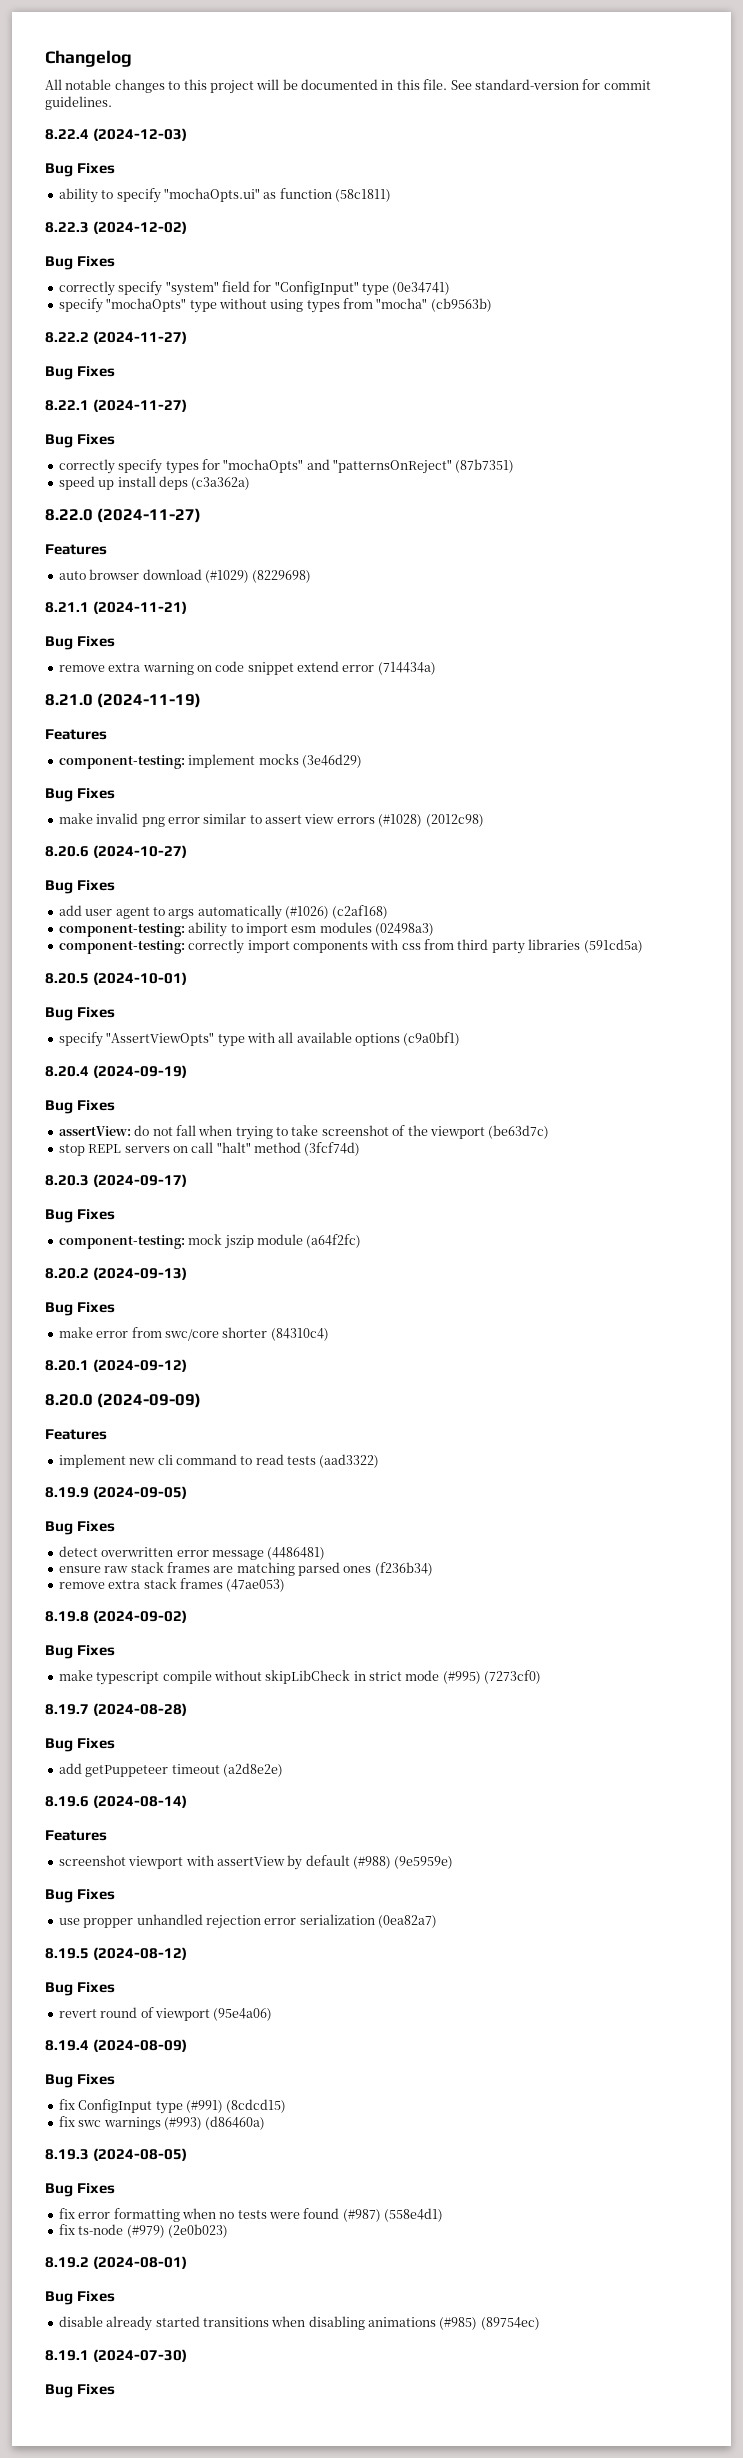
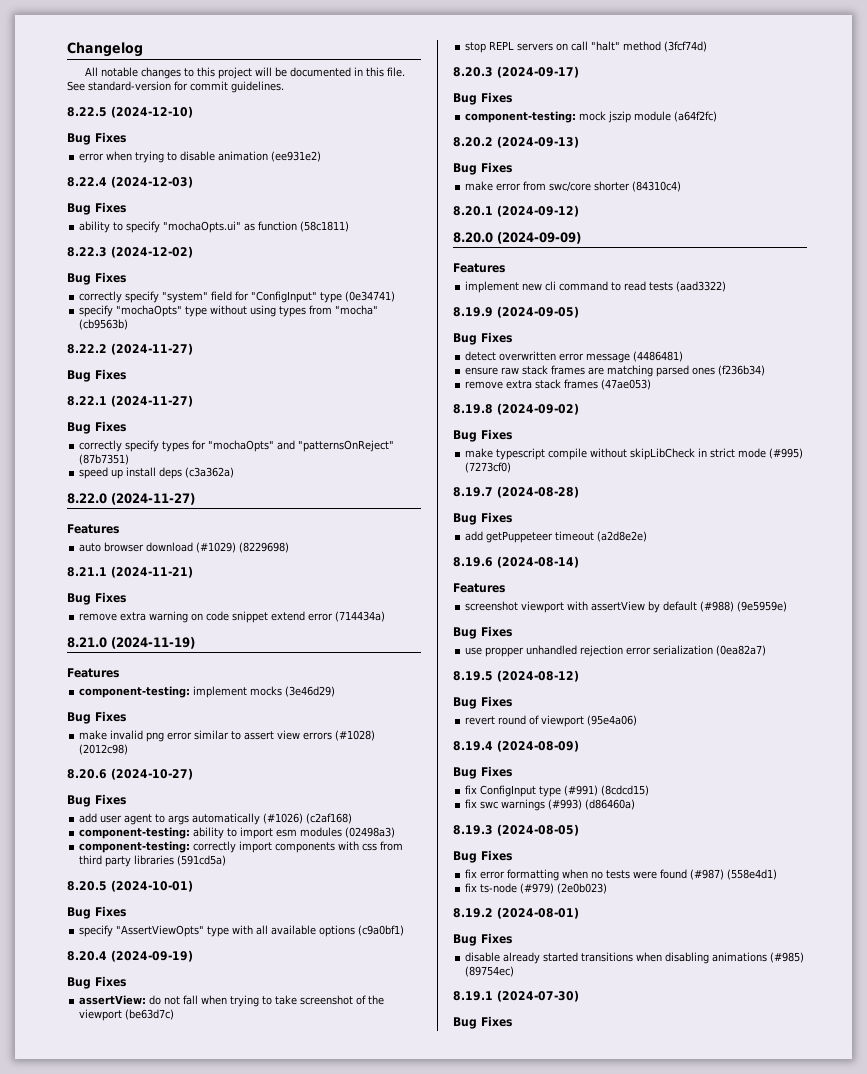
+ 8.22.5 (2024-12-10)
+ Bug Fixes
+ error when trying to disable animation (ee931e2)

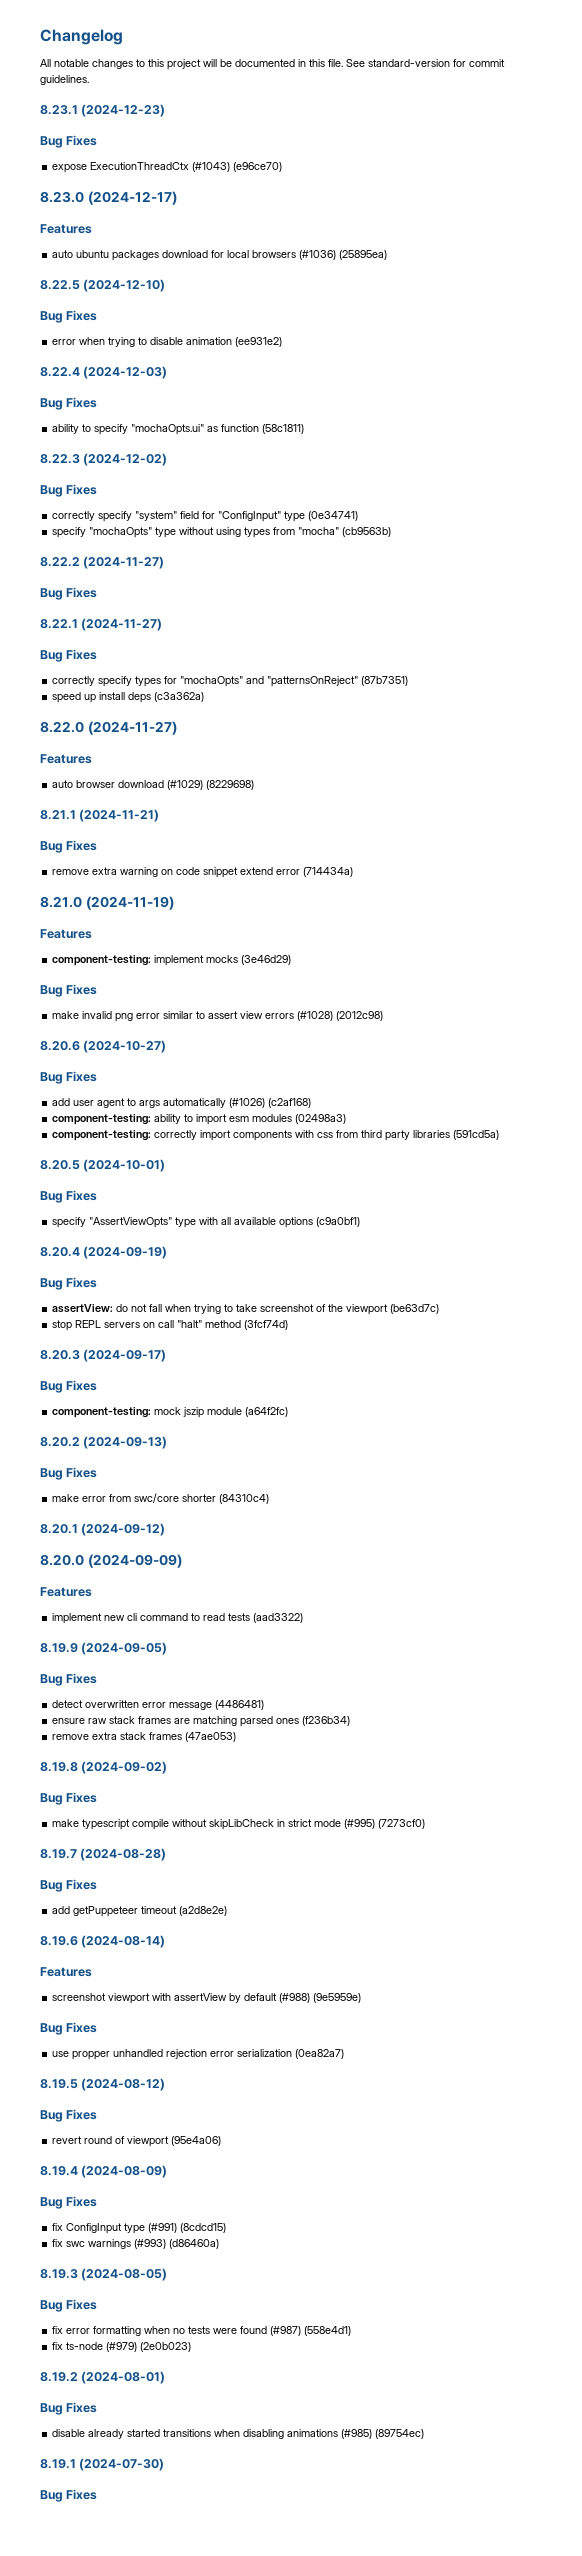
+ 8.23.1 (2024-12-23)
+ Bug Fixes
+ expose ExecutionThreadCtx (#1043) (e96ce70)
+ 8.23.0 (2024-12-17)
+ Features
+ auto ubuntu packages download for local browsers (#1036) (25895ea)

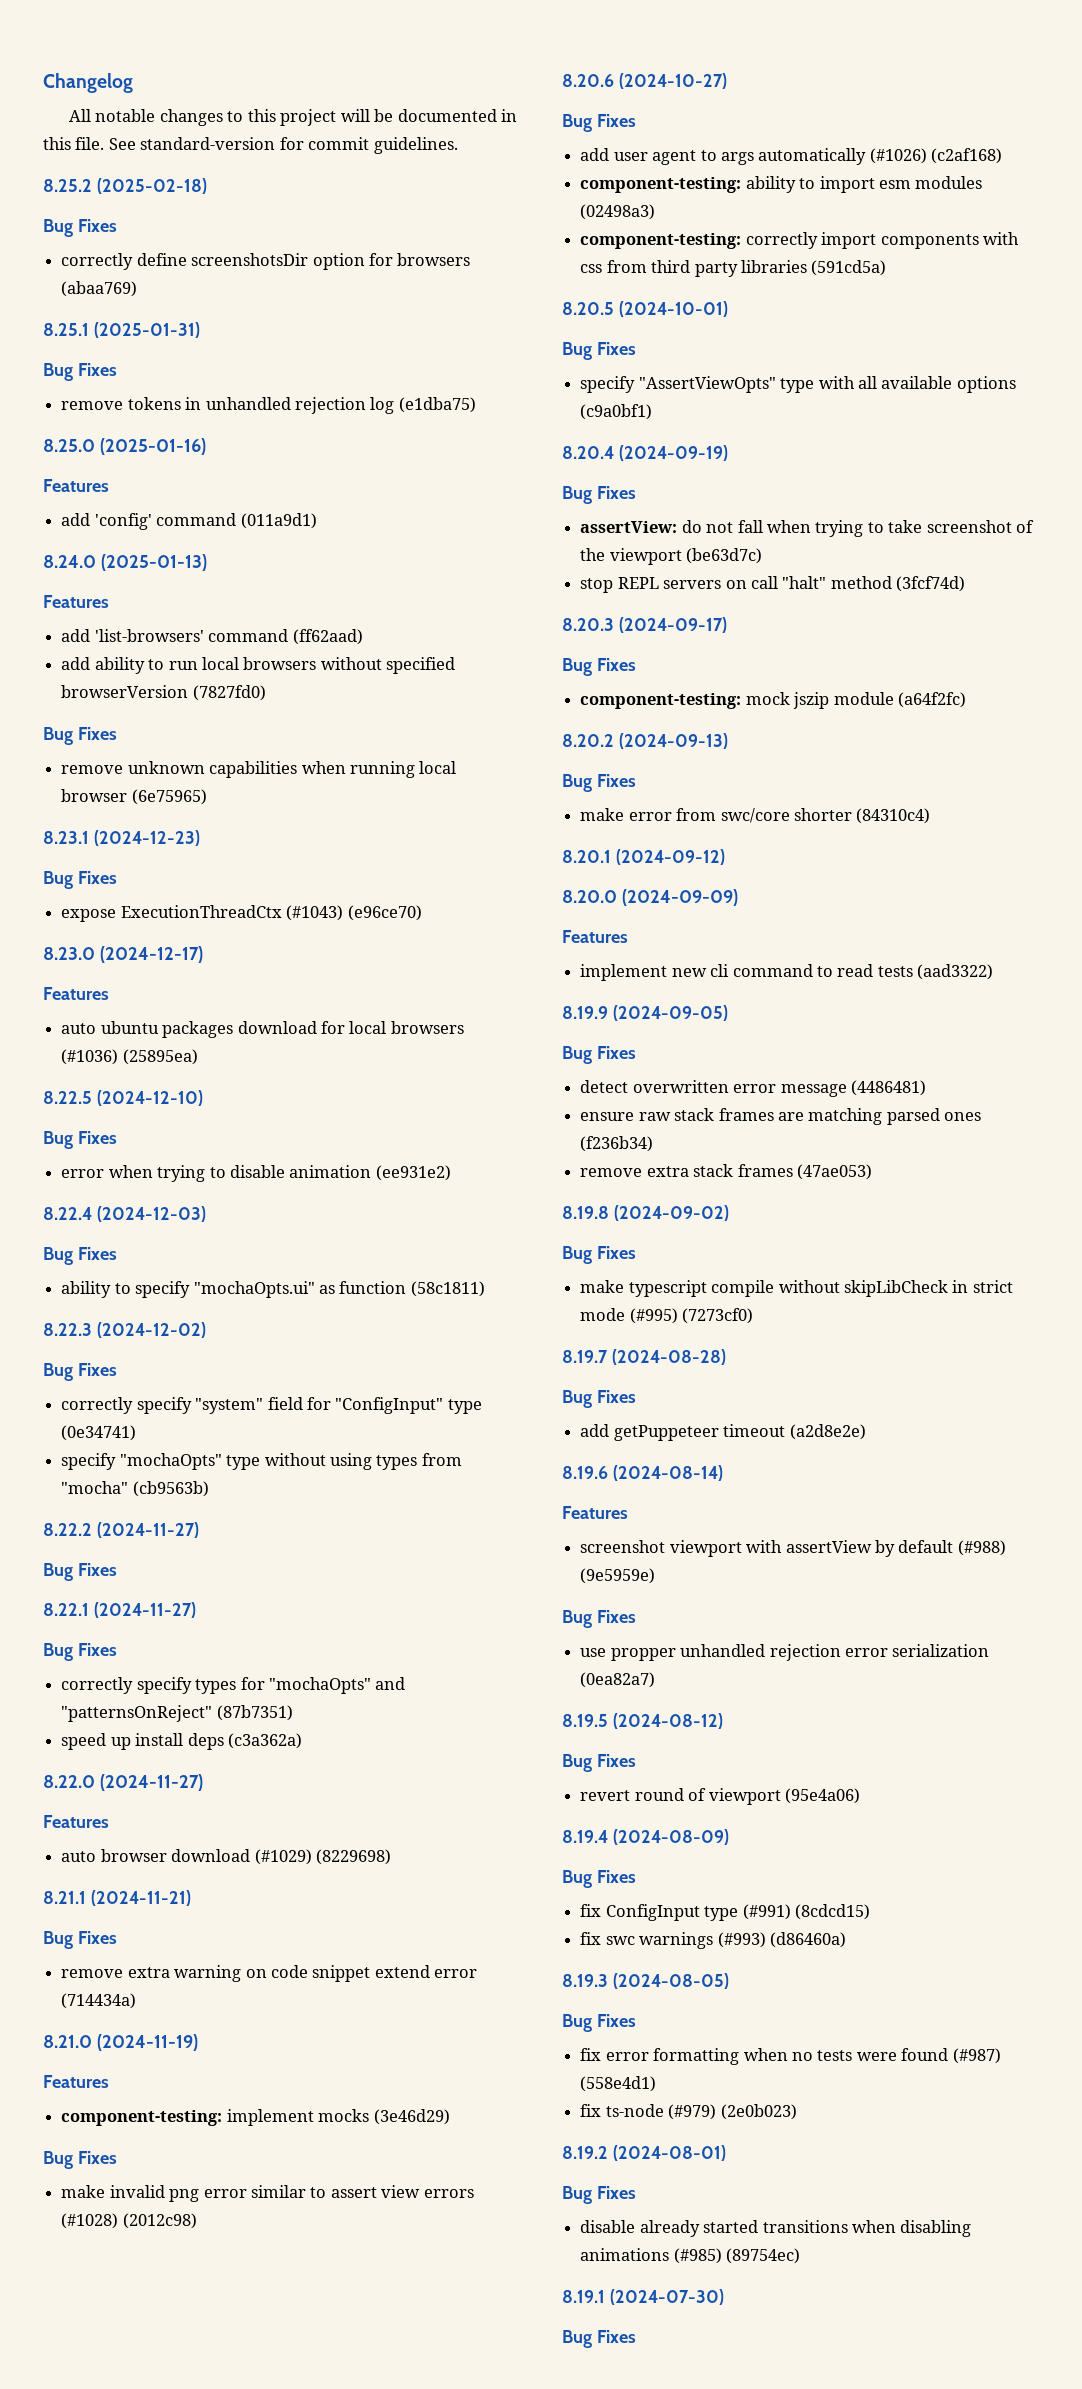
+ 8.25.2 (2025-02-18)
+ Bug Fixes
+ correctly define screenshotsDir option for browsers (abaa769)
+ 8.25.1 (2025-01-31)
+ Bug Fixes
+ remove tokens in unhandled rejection log (e1dba75)
+ 8.25.0 (2025-01-16)
+ Features
+ add 'config' command (011a9d1)
+ 8.24.0 (2025-01-13)
+ Features
+ add 'list-browsers' command (ff62aad)
+ add ability to run local browsers without specified browserVersion (7827fd0)
+ Bug Fixes
+ remove unknown capabilities when running local browser (6e75965)

